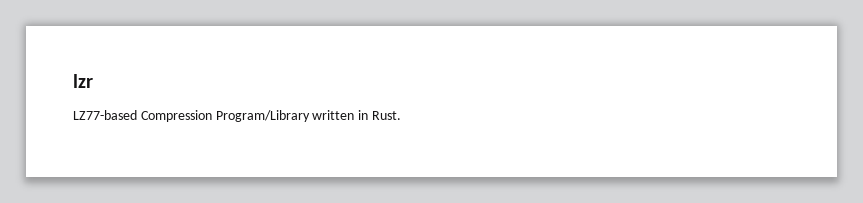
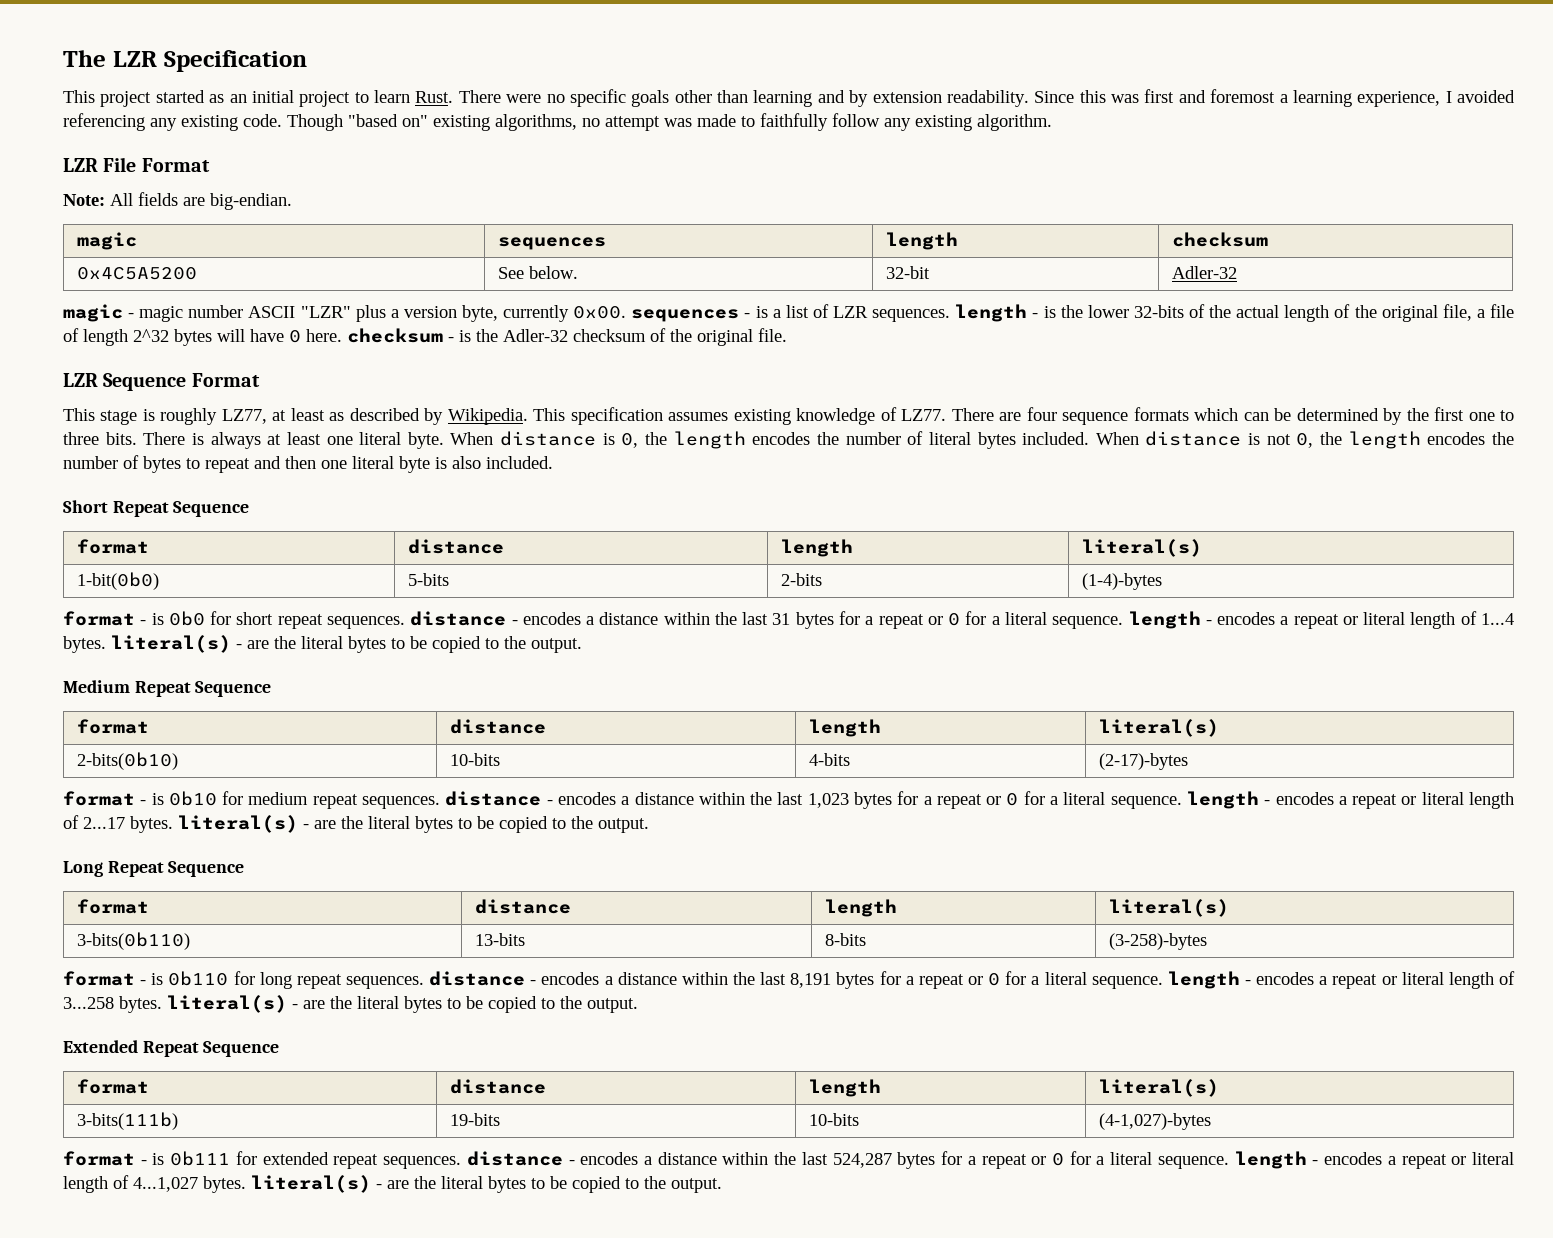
- lzr
- LZ77-based Compression Program/Library written in Rust.
+ The LZR Specification
+ This project started as an initial project to learn Rust. There were no specific goals other than learning and by extension readability. Since this was first and foremost a learning experience, I avoided referencing any existing code. Though "based on" existing algorithms, no attempt was made to faithfully follow any existing algorithm.
+ LZR File Format
+ Note: All fields are big-endian.
+ magic | sequences | length | checksum
+ 0x4C5A5200 | See below. | 32-bit | Adler-32
+ magic - magic number ASCII "LZR" plus a version byte, currently 0x00. sequences - is a list of LZR sequences. length - is the lower 32-bits of the actual length of the original file, a file of length 2^32 bytes will have 0 here. checksum - is the Adler-32 checksum of the original file.
+ LZR Sequence Format
+ This stage is roughly LZ77, at least as described by Wikipedia. This specification assumes existing knowledge of LZ77. There are four sequence formats which can be determined by the first one to three bits. There is always at least one literal byte. When distance is 0, the length encodes the number of literal bytes included. When distance is not 0, the length encodes the number of bytes to repeat and then one literal byte is also included.
+ Short Repeat Sequence
+ format | distance | length | literal(s)
+ 1-bit(0b0) | 5-bits | 2-bits | (1-4)-bytes
+ format - is 0b0 for short repeat sequences. distance - encodes a distance within the last 31 bytes for a repeat or 0 for a literal sequence. length - encodes a repeat or literal length of 1...4 bytes. literal(s) - are the literal bytes to be copied to the output.
+ Medium Repeat Sequence
+ format | distance | length | literal(s)
+ 2-bits(0b10) | 10-bits | 4-bits | (2-17)-bytes
+ format - is 0b10 for medium repeat sequences. distance - encodes a distance within the last 1,023 bytes for a repeat or 0 for a literal sequence. length - encodes a repeat or literal length of 2...17 bytes. literal(s) - are the literal bytes to be copied to the output.
+ Long Repeat Sequence
+ format | distance | length | literal(s)
+ 3-bits(0b110) | 13-bits | 8-bits | (3-258)-bytes
+ format - is 0b110 for long repeat sequences. distance - encodes a distance within the last 8,191 bytes for a repeat or 0 for a literal sequence. length - encodes a repeat or literal length of 3...258 bytes. literal(s) - are the literal bytes to be copied to the output.
+ Extended Repeat Sequence
+ format | distance | length | literal(s)
+ 3-bits(111b) | 19-bits | 10-bits | (4-1,027)-bytes
+ format - is 0b111 for extended repeat sequences. distance - encodes a distance within the last 524,287 bytes for a repeat or 0 for a literal sequence. length - encodes a repeat or literal length of 4...1,027 bytes. literal(s) - are the literal bytes to be copied to the output.

